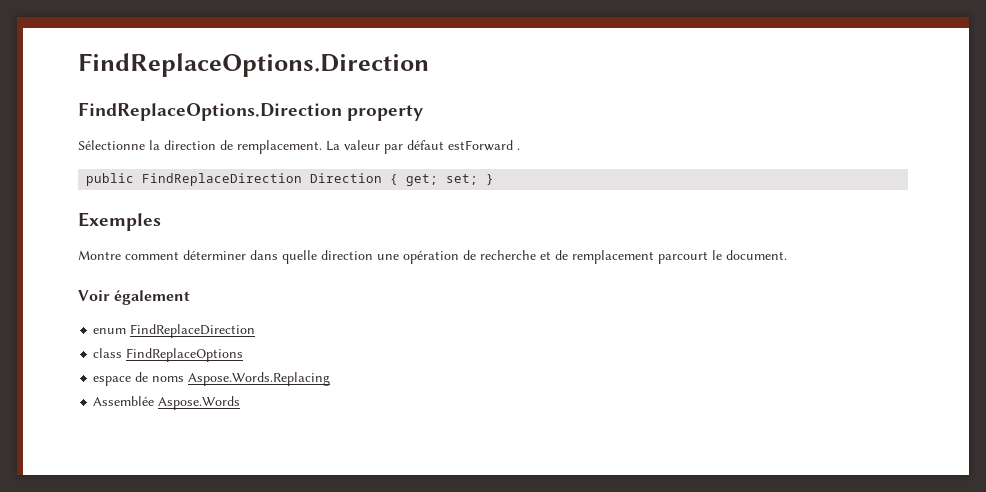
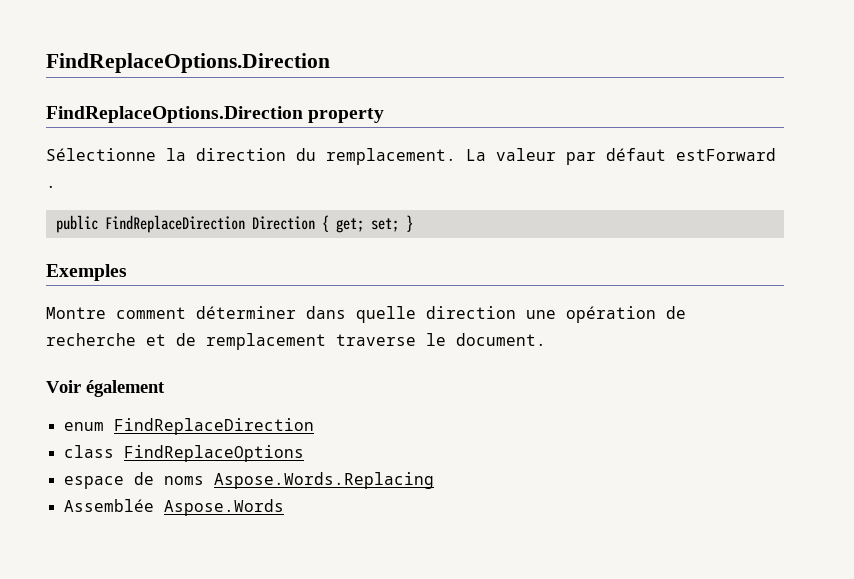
- Sélectionne la direction de remplacement.
+ Sélectionne la direction du remplacement.
- Montre comment déterminer dans quelle direction une opération de recherche et de remplacement parcourt le document.
+ Montre comment déterminer dans quelle direction une opération de recherche et de remplacement traverse le document.

